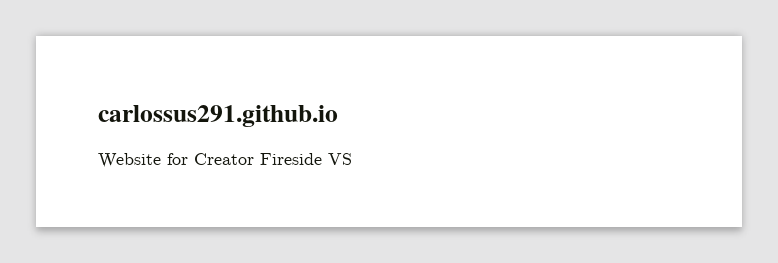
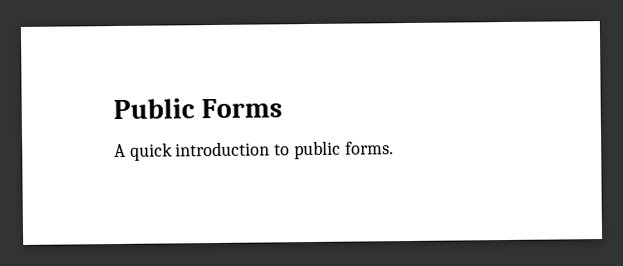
- carlossus291.github.io
- Website for Creator Fireside VS
+ Public Forms
+ A quick introduction to public forms.

